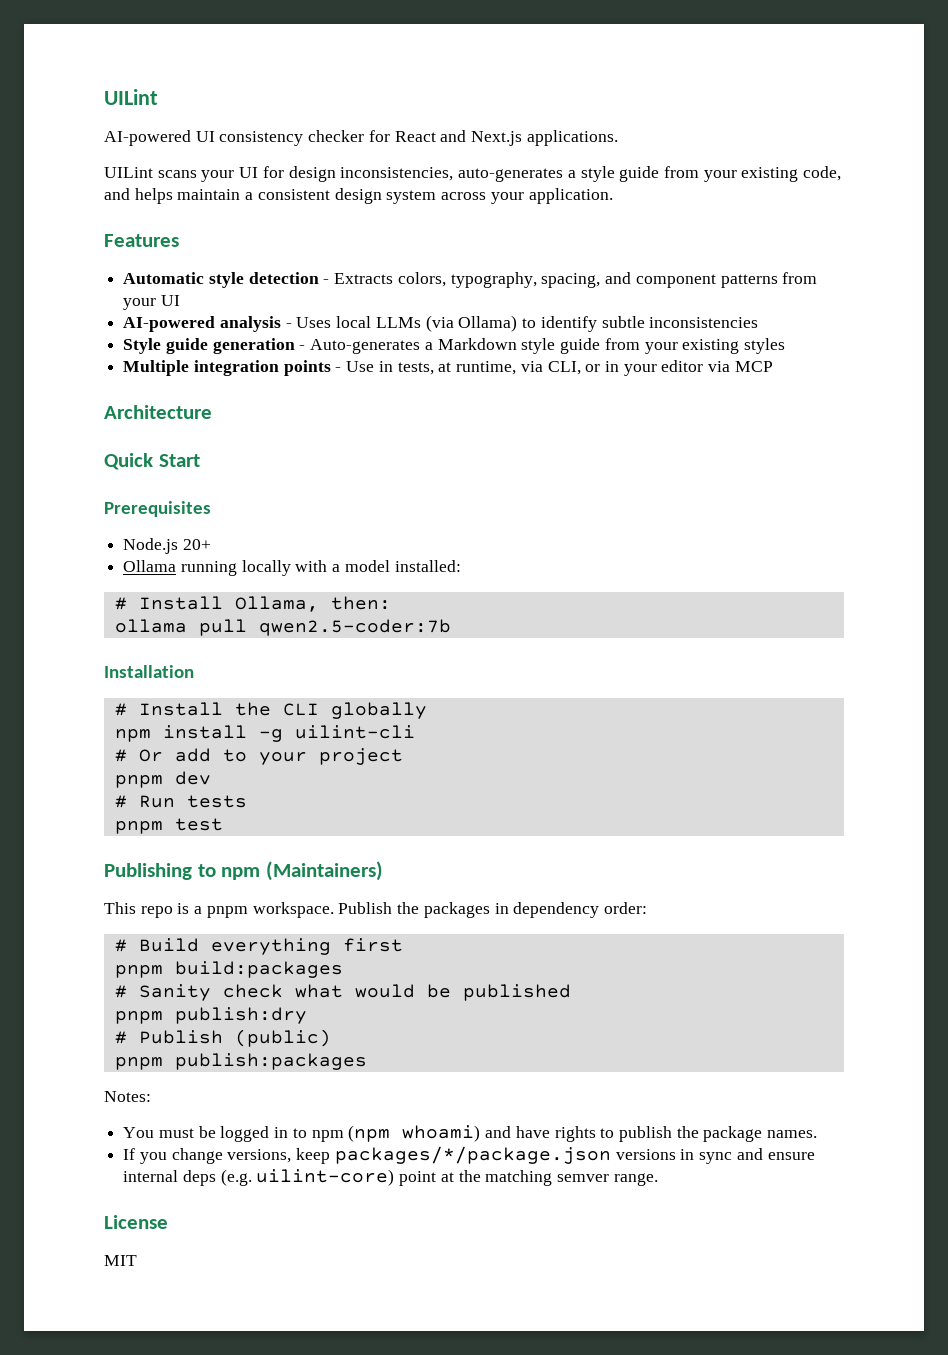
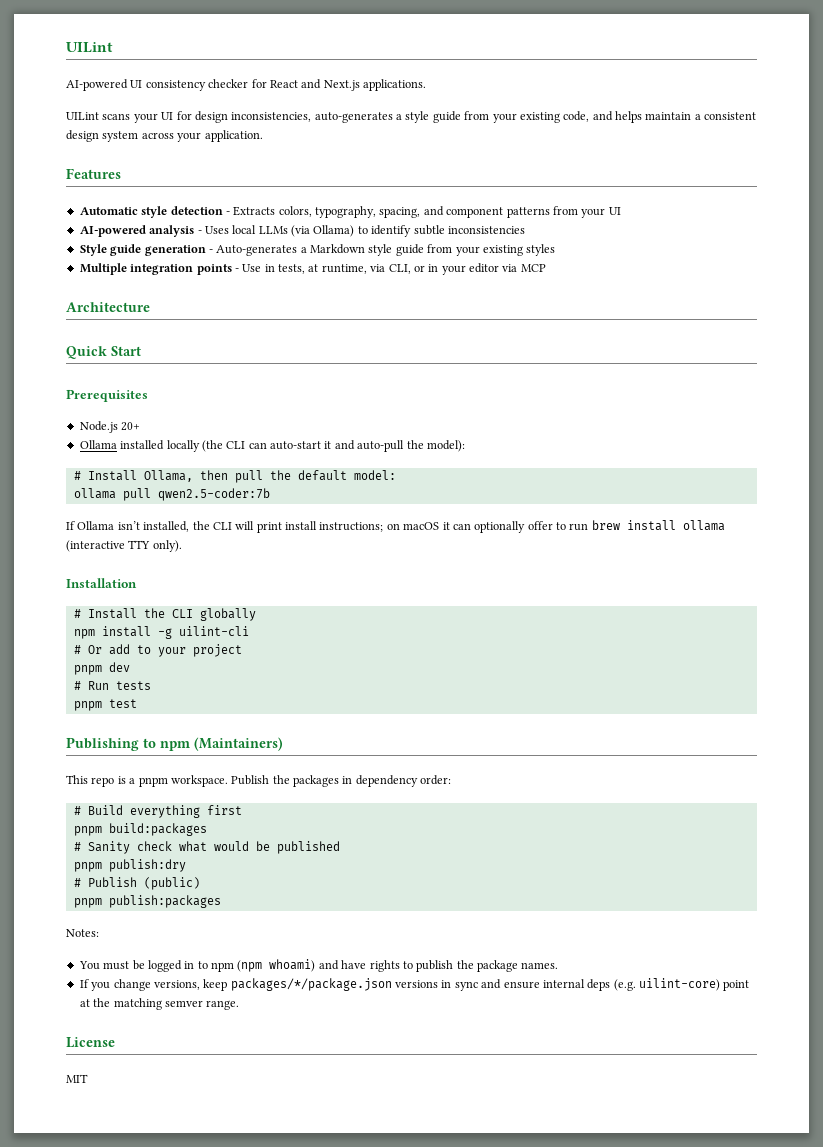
- Ollama running locally with a model installed:
- # Install Ollama, then:
+ Ollama installed locally (the CLI can auto-start it and auto-pull the model):
+ # Install Ollama, then pull the default model:
  ollama pull qwen2.5-coder:7b
+ If Ollama isn’t installed, the CLI will print install instructions; on macOS it can optionally offer to run brew install ollama (interactive TTY only).

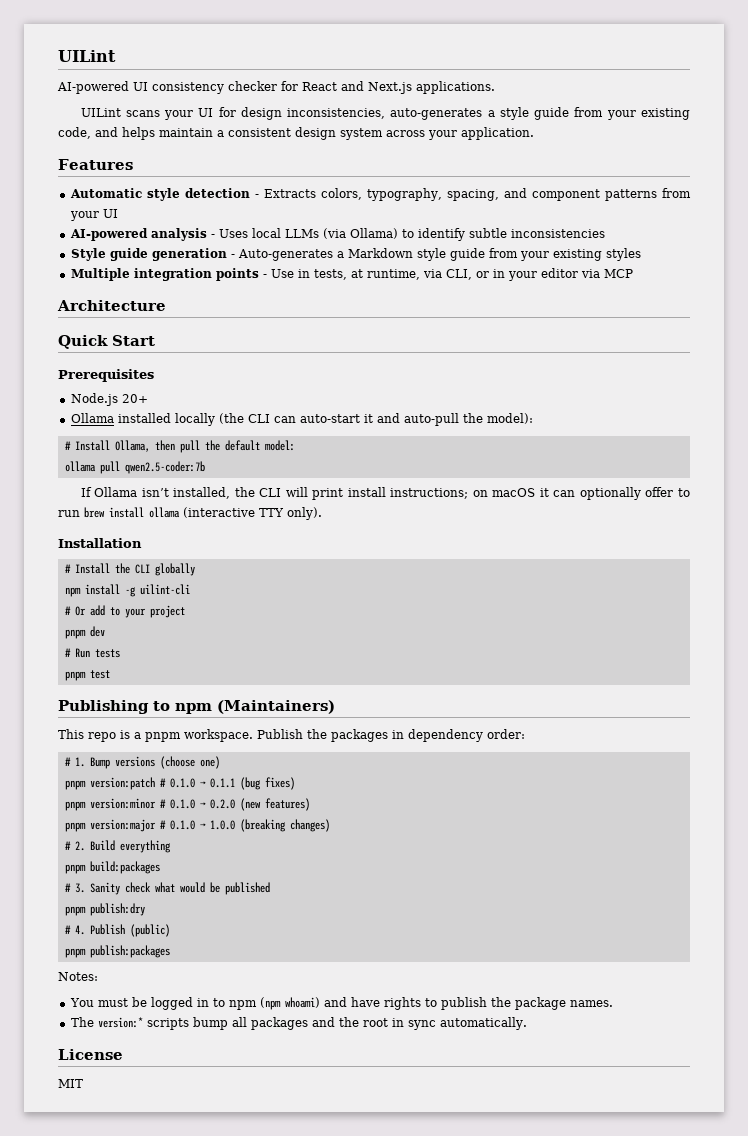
- # Build everything first
+ # 1. Bump versions (choose one)
+ pnpm version:patch # 0.1.0 → 0.1.1 (bug fixes)
+ pnpm version:minor # 0.1.0 → 0.2.0 (new features)
+ pnpm version:major # 0.1.0 → 1.0.0 (breaking changes)
+ # 2. Build everything
- # Sanity check what would be published
+ # 3. Sanity check what would be published
- # Publish (public)
+ # 4. Publish (public)
- If you change versions, keep packages/*/package.json versions in sync and ensure internal deps (e.g. uilint-core) point at the matching semver range.
+ The version:* scripts bump all packages and the root in sync automatically.

